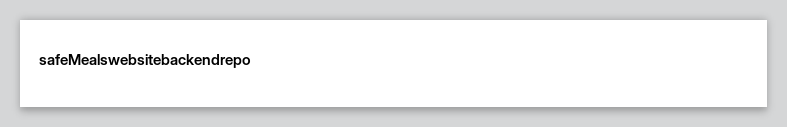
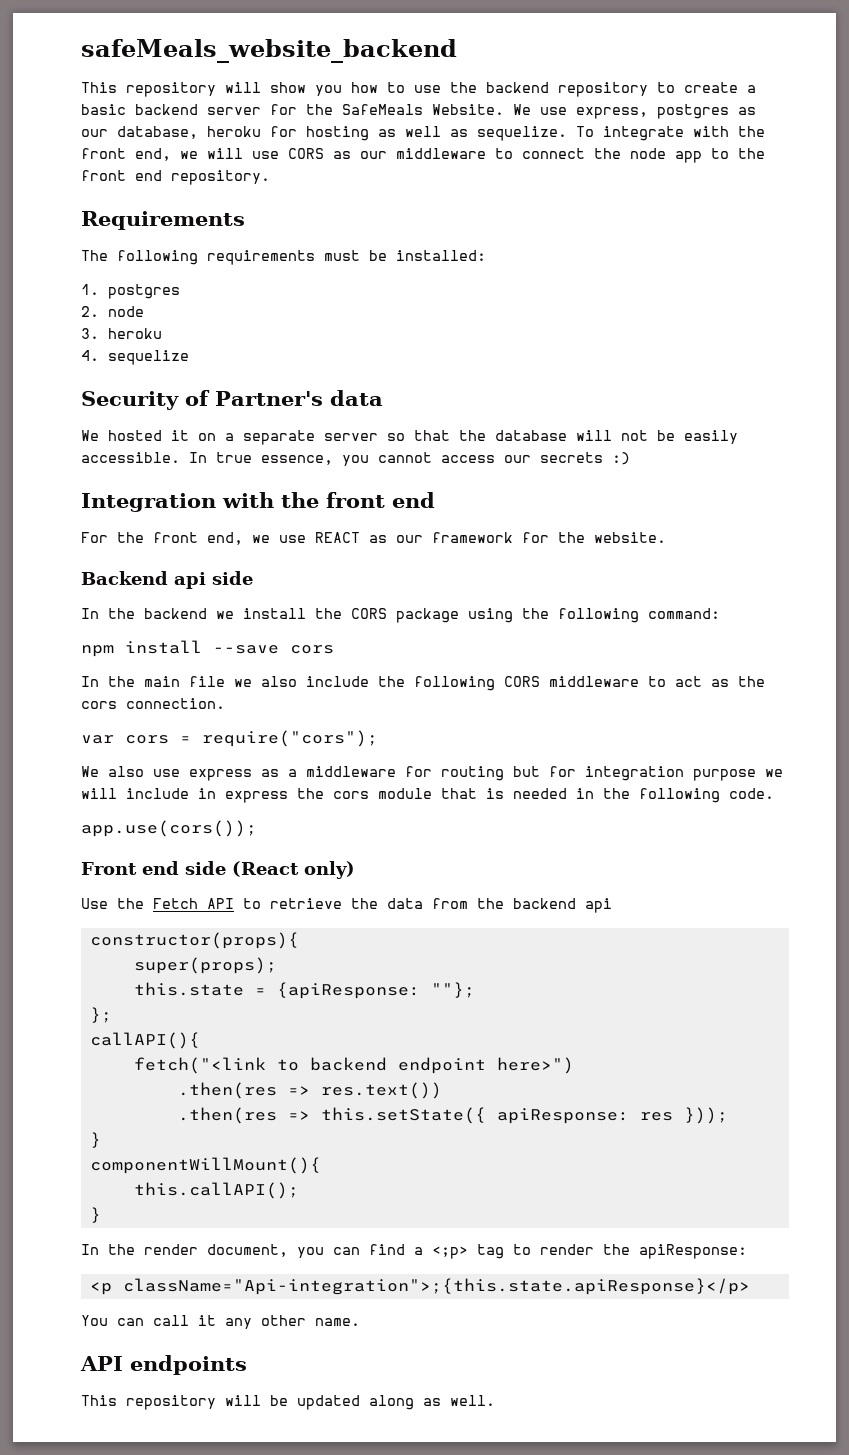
- safeMealswebsitebackendrepo
+ safeMeals_website_backend
+ This repository will show you how to use the backend repository to create a basic backend server for the SafeMeals Website. We use express, postgres as our database, heroku for hosting as well as sequelize. To integrate with the front end, we will use CORS as our middleware to connect the node app to the front end repository.
+ Requirements
+ The following requirements must be installed:
+ 1. postgres
+ 2. node
+ 3. heroku
+ 4. sequelize
+ Security of Partner's data
+ We hosted it on a separate server so that the database will not be easily accessible. In true essence, you cannot access our secrets :)
+ Integration with the front end
+ For the front end, we use REACT as our framework for the website.
+ Backend api side
+ In the backend we install the CORS package using the following command:
+ npm install --save cors
+ In the main file we also include the following CORS middleware to act as the cors connection.
+ var cors = require("cors");
+ We also use express as a middleware for routing but for integration purpose we will include in express the cors module that is needed in the following code.
+ app.use(cors());
+ Front end side (React only)
+ Use the Fetch API to retrieve the data from the backend api
+ constructor(props){
+ super(props);
+ this.state = {apiResponse: ""};
+ };
+ callAPI(){
+ fetch("<link to backend endpoint here>")
+ .then(res => res.text())
+ .then(res => this.setState({ apiResponse: res }));
+ }
+ componentWillMount(){
+ this.callAPI();
+ }
+ In the render document, you can find a <;p> tag to render the apiResponse:
+ <p className="Api-integration">;{this.state.apiResponse}</p>
+ You can call it any other name.
+ API endpoints
+ This repository will be updated along as well.

